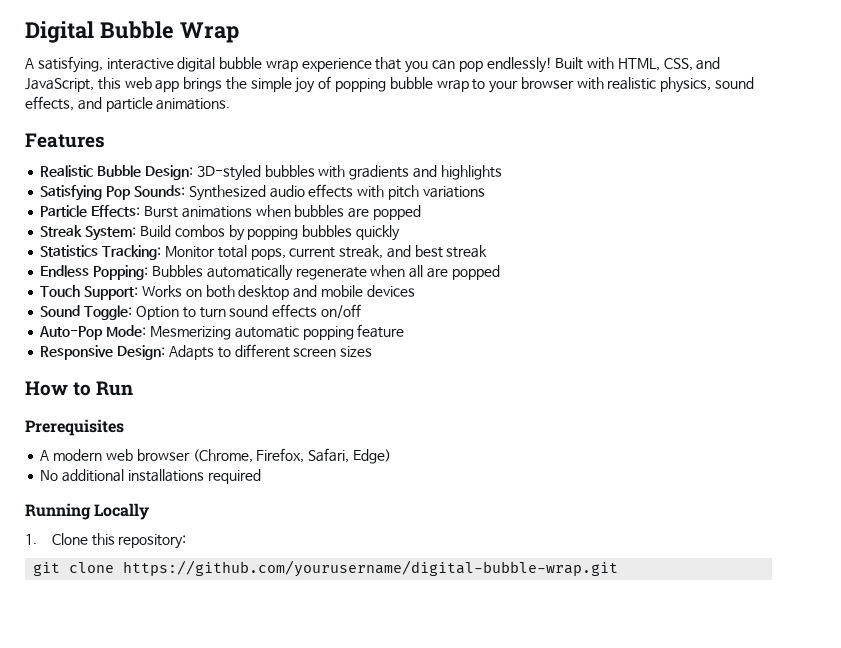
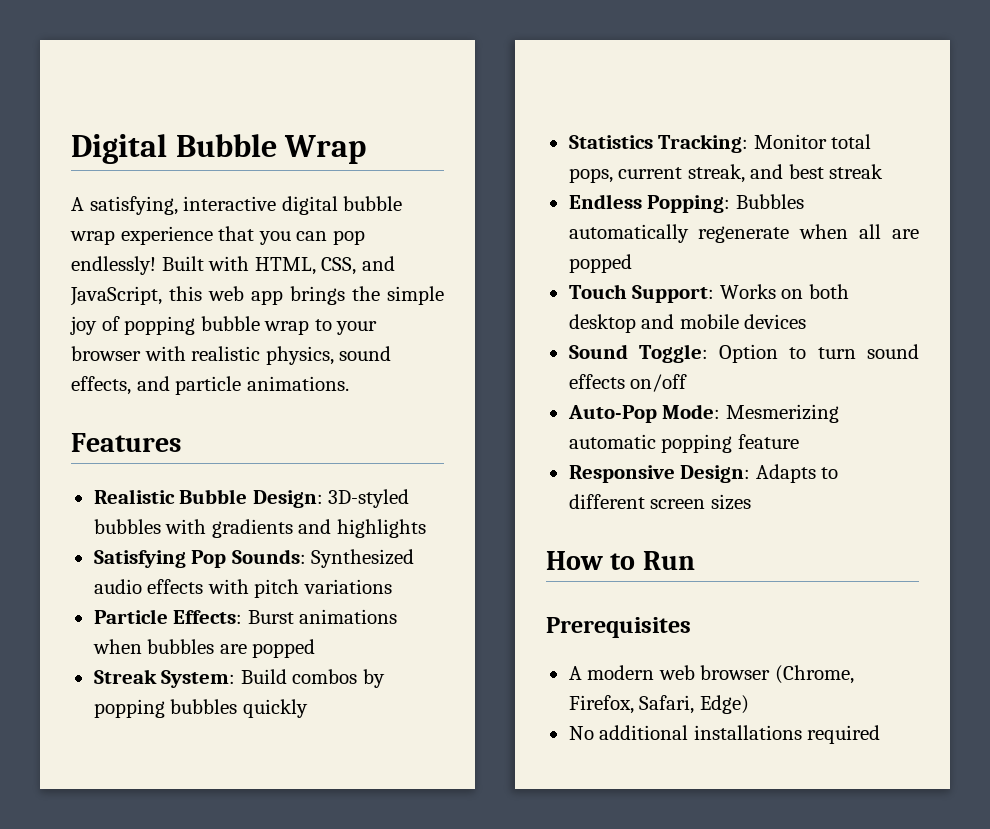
- Running Locally
- 1. Clone this repository:
- git clone https://github.com/yourusername/digital-bubble-wrap.git

